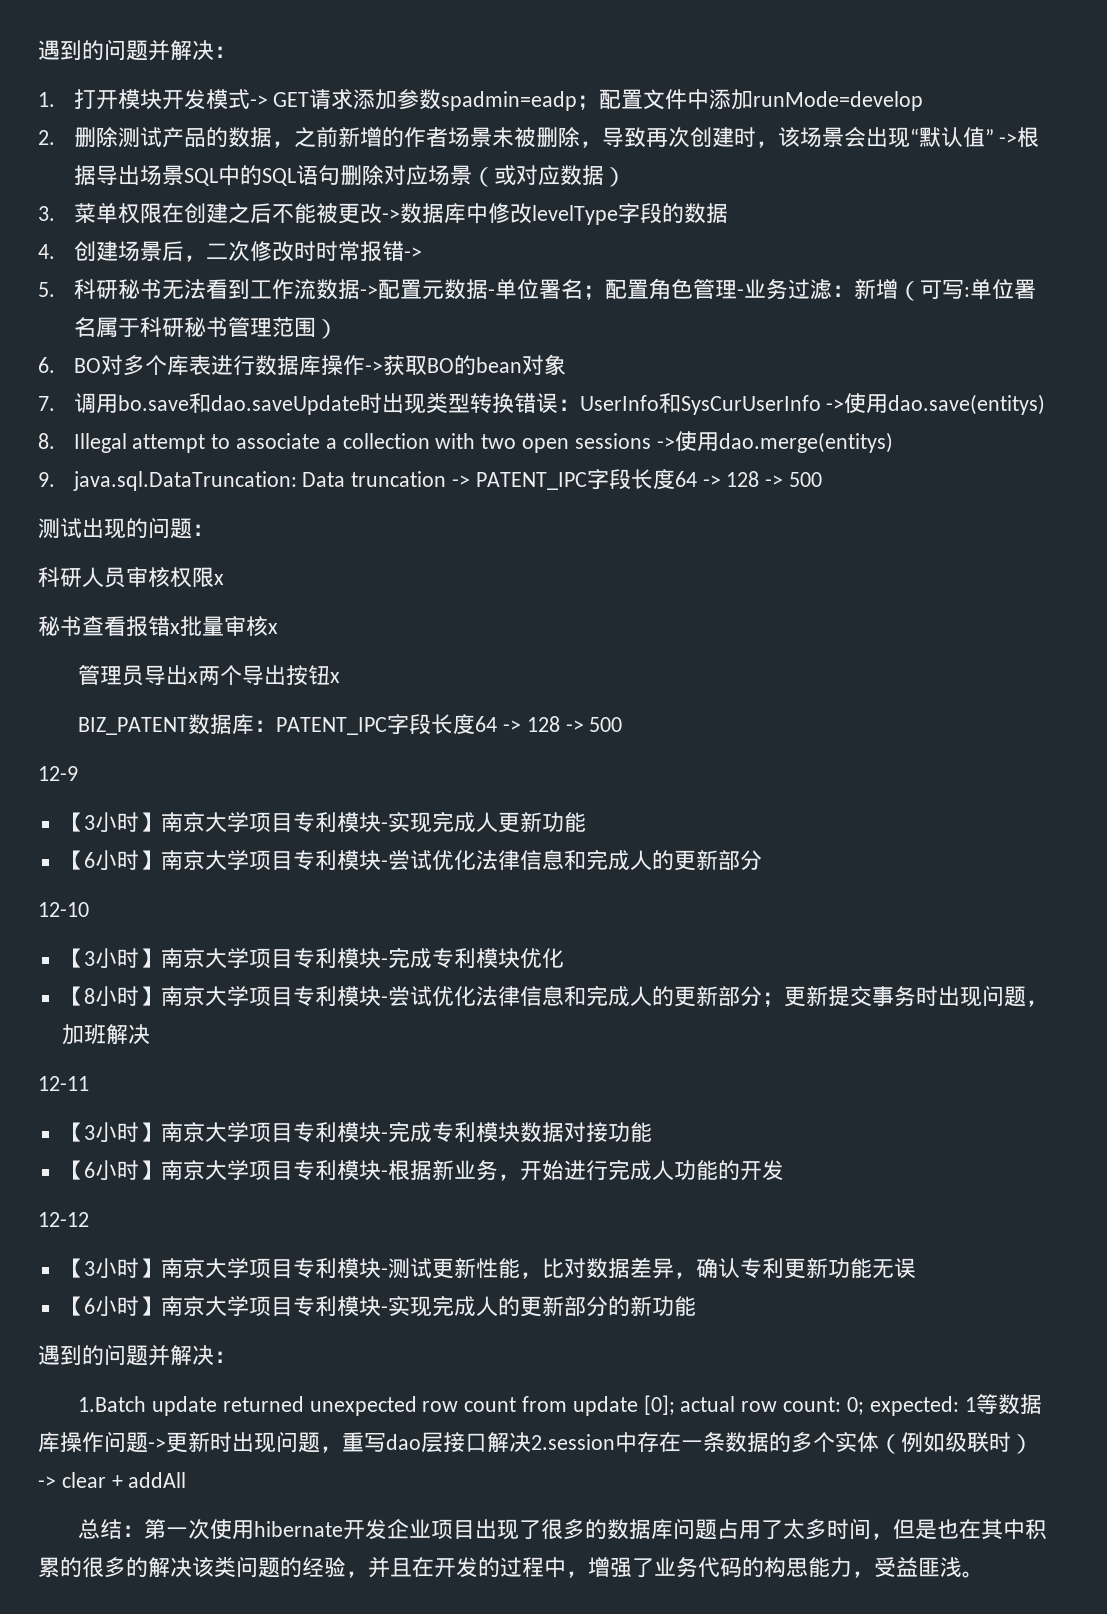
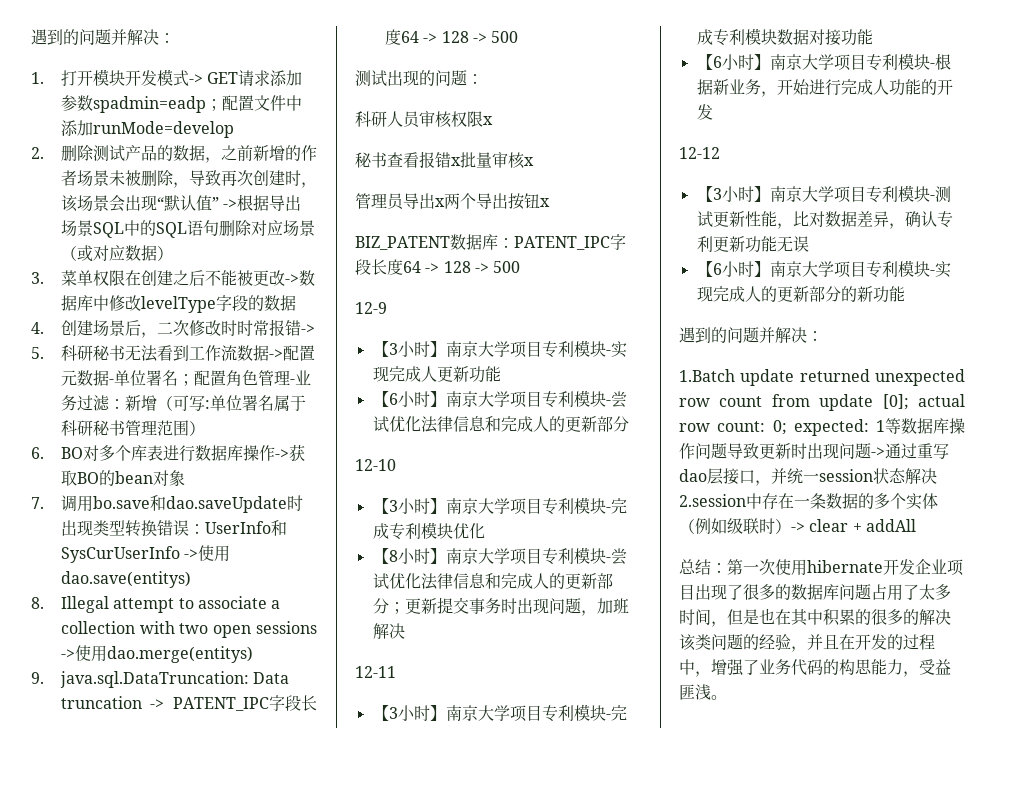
- 1.Batch update returned unexpected row count from update [0]; actual row count: 0; expected: 1等数据库操作问题->更新时出现问题，重写dao层接口解决2.session中存在一条数据的多个实体（例如级联时）-> clear + addAll
+ 1.Batch update returned unexpected row count from update [0]; actual row count: 0; expected: 1等数据库操作问题导致更新时出现问题->通过重写dao层接口，并统一session状态解决2.session中存在一条数据的多个实体（例如级联时）-> clear + addAll

